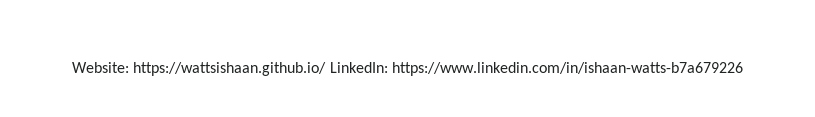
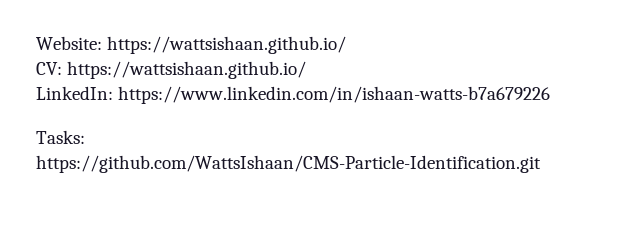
- Website: https://wattsishaan.github.io/ LinkedIn: https://www.linkedin.com/in/ishaan-watts-b7a679226
+ Website: https://wattsishaan.github.io/
+ CV: https://wattsishaan.github.io/
+ LinkedIn: https://www.linkedin.com/in/ishaan-watts-b7a679226
+ Tasks: https://github.com/WattsIshaan/CMS-Particle-Identification.git

